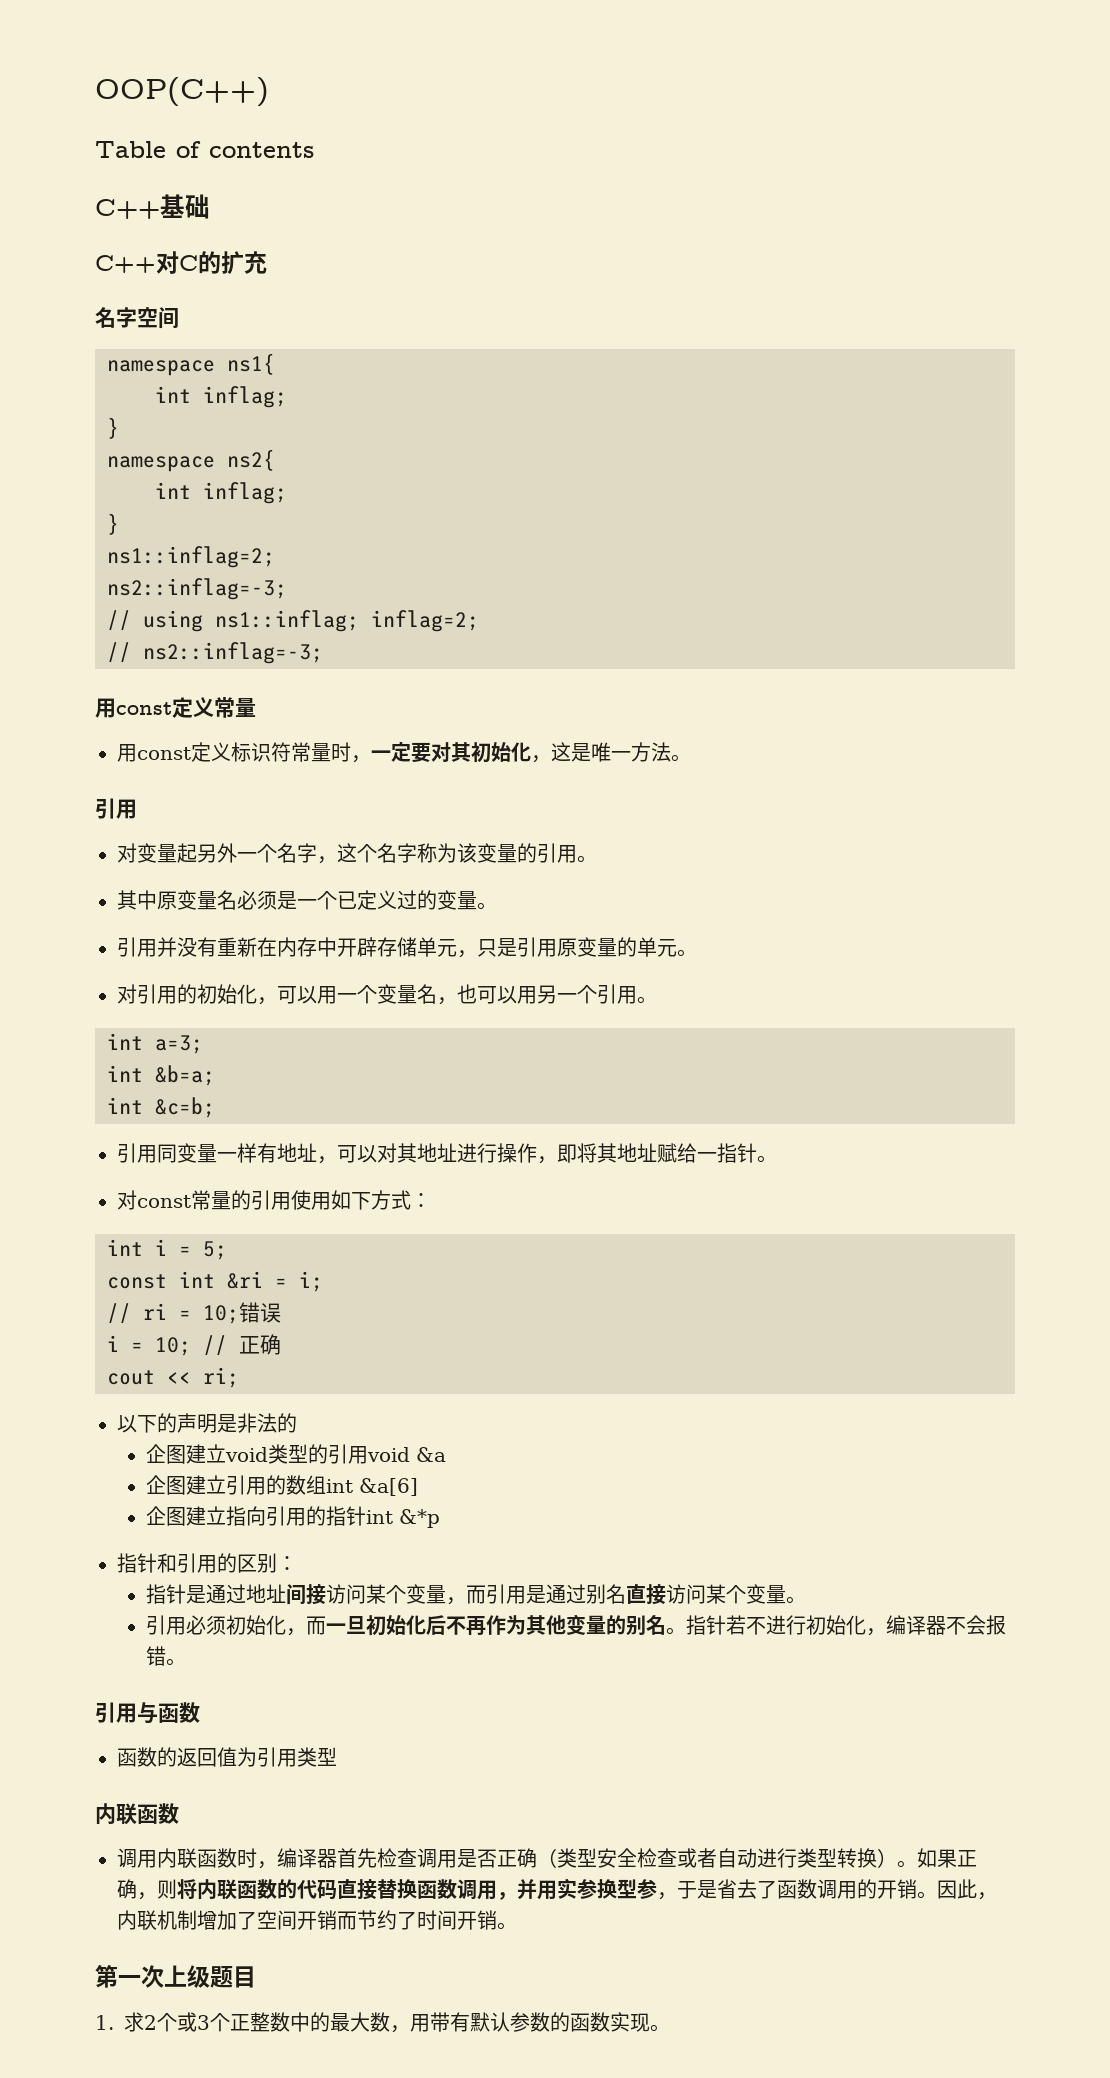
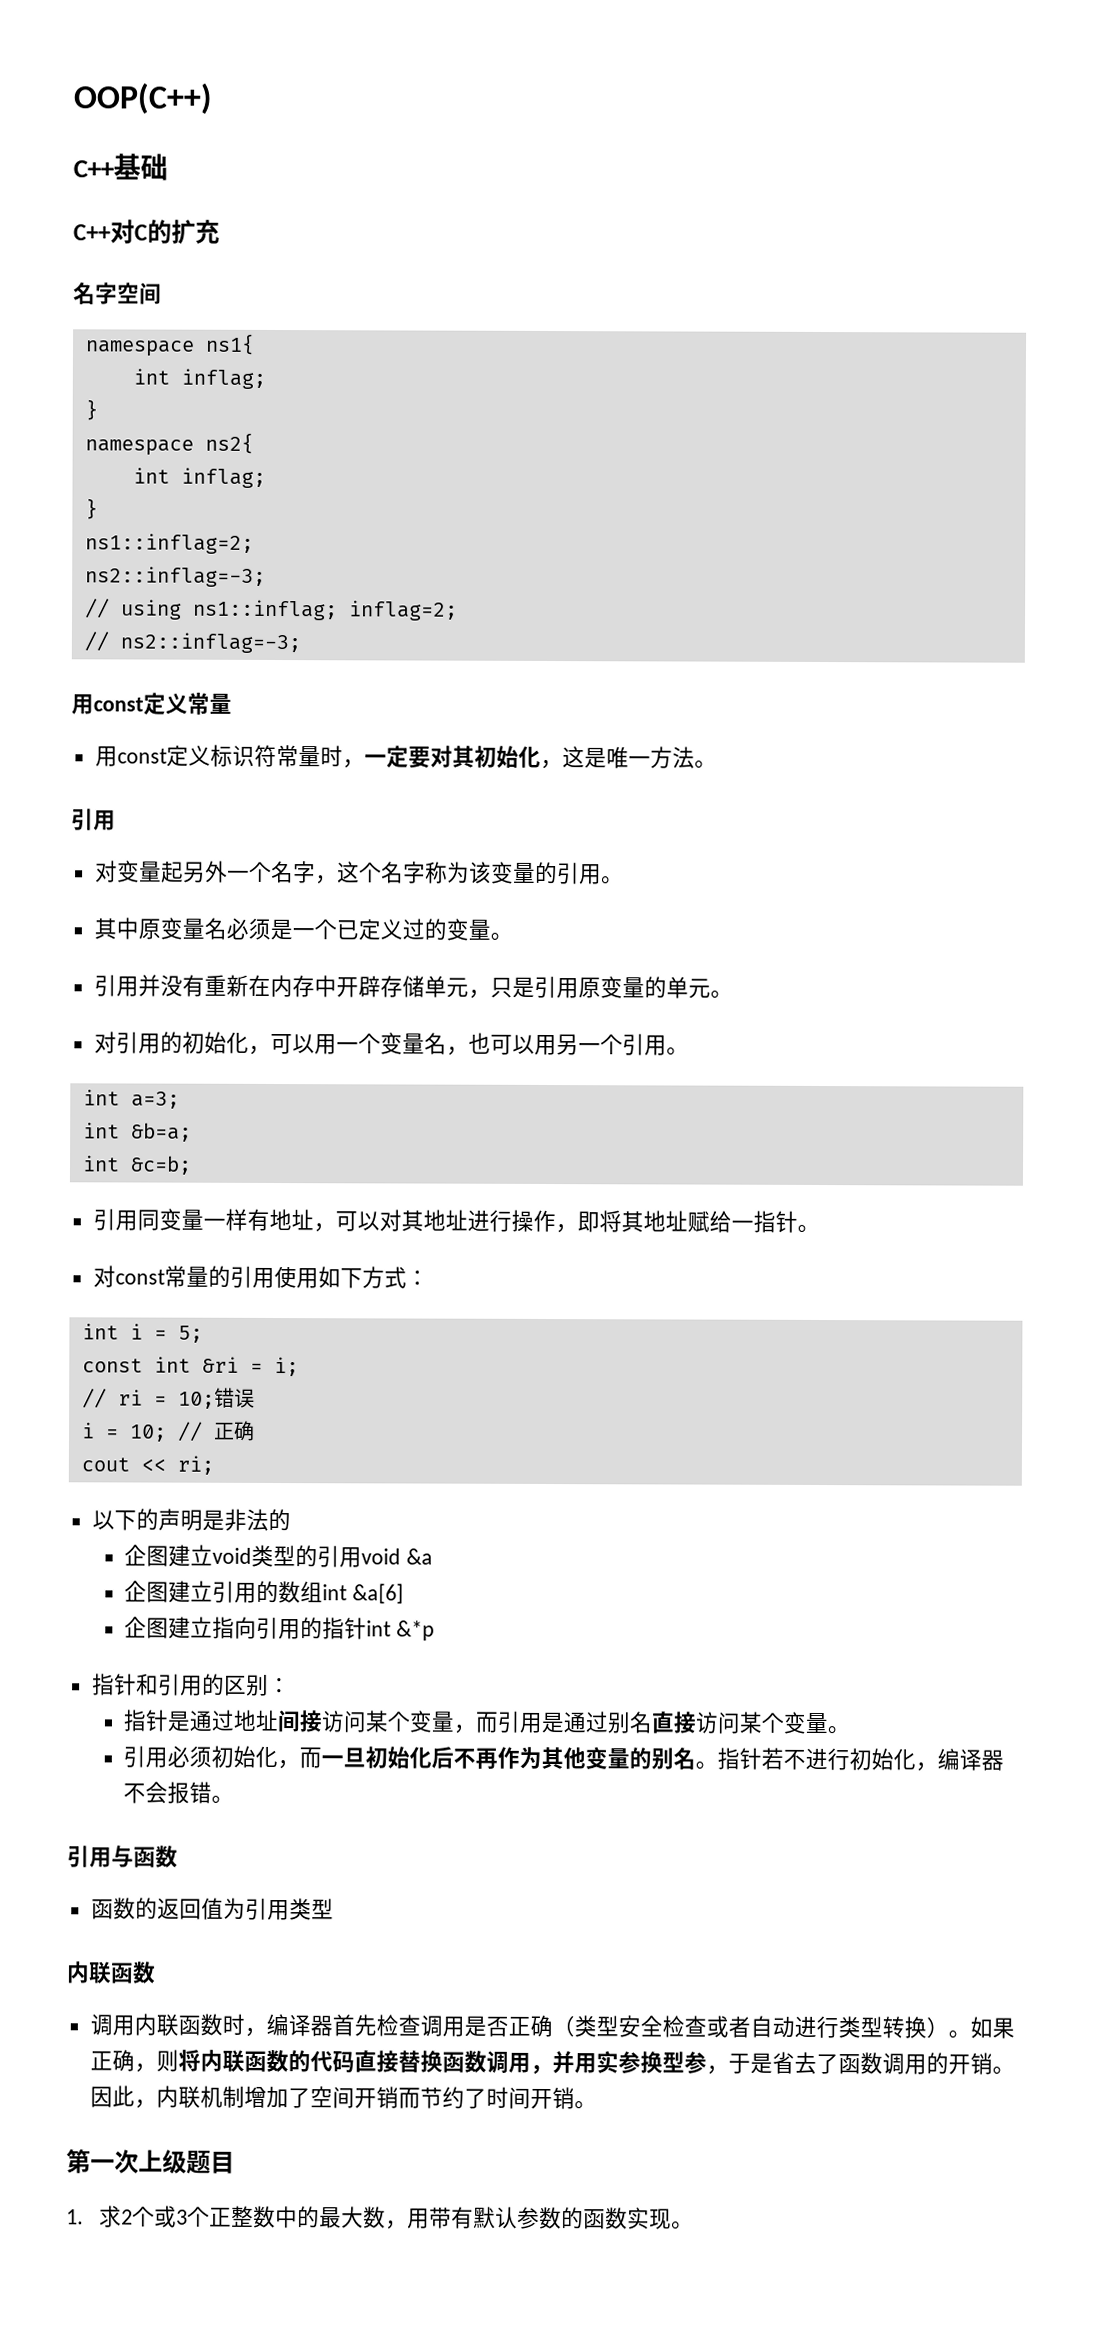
- Table of contents

